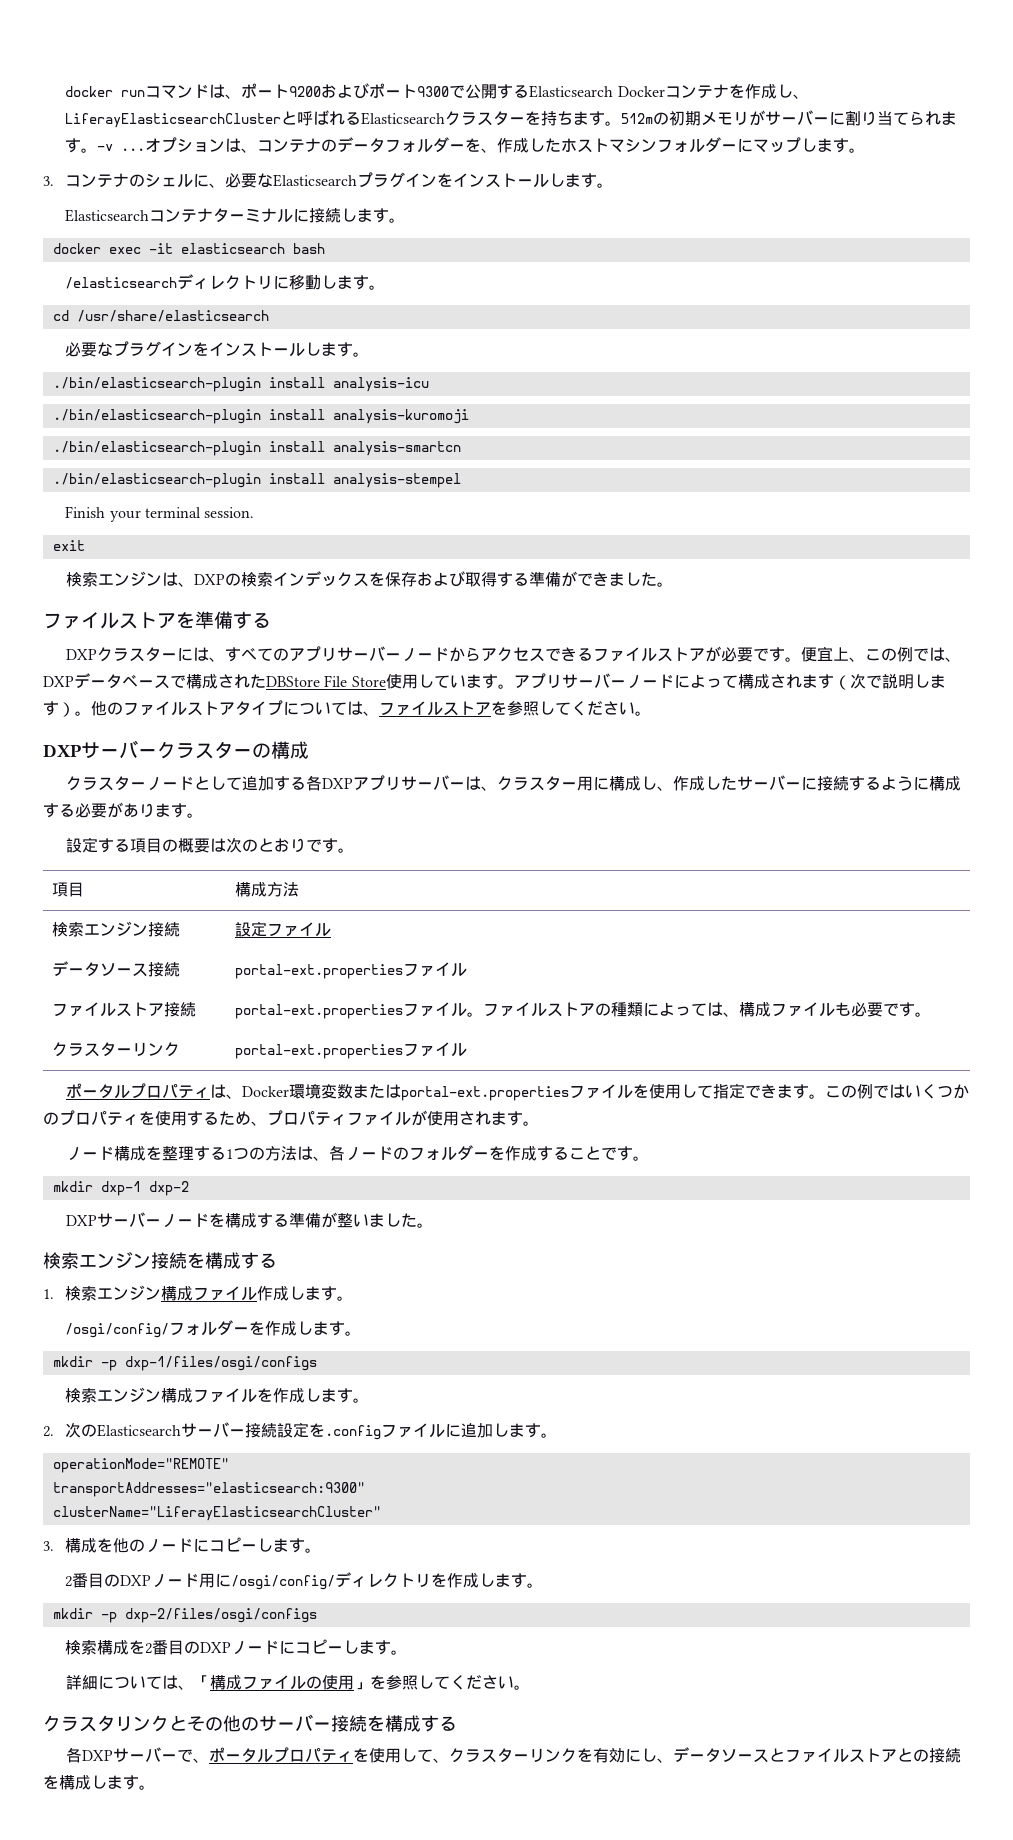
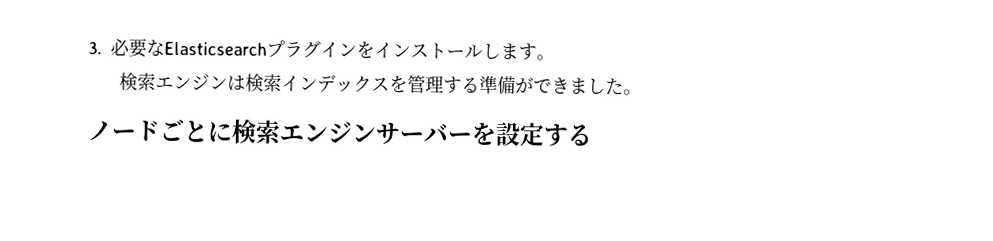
- docker runコマンドは、ポート9200およびポート9300で公開するElasticsearch Dockerコンテナを作成し、LiferayElasticsearchClusterと呼ばれるElasticsearchクラスターを持ちます。512mの初期メモリがサーバーに割り当てられます。-v ...オプションは、コンテナのデータフォルダーを、作成したホストマシンフォルダーにマップします。
- 3.コンテナのシェルに、必要なElasticsearchプラグインをインストールします。
+ 3.必要なElasticsearchプラグインをインストールします。
- Elasticsearchコンテナターミナルに接続します。
- docker exec -it elasticsearch bash
- /elasticsearchディレクトリに移動します。
- cd /usr/share/elasticsearch
- 必要なプラグインをインストールします。
- ./bin/elasticsearch-plugin install analysis-icu
- ./bin/elasticsearch-plugin install analysis-kuromoji
- ./bin/elasticsearch-plugin install analysis-smartcn
- ./bin/elasticsearch-plugin install analysis-stempel
- Finish your terminal session.
- exit
- 検索エンジンは、DXPの検索インデックスを保存および取得する準備ができました。
+ 検索エンジンは検索インデックスを管理する準備ができました。
- ファイルストアを準備する
- DXPクラスターには、すべてのアプリサーバーノードからアクセスできるファイルストアが必要です。便宜上、この例では、DXPデータベースで構成されたDBStore File Store使用しています。アプリサーバーノードによって構成されます（次で説明します）。他のファイルストアタイプについては、ファイルストアを参照してください。
- DXPサーバークラスターの構成
- クラスターノードとして追加する各DXPアプリサーバーは、クラスター用に構成し、作成したサーバーに接続するように構成する必要があります。
- 設定する項目の概要は次のとおりです。
- 項目 | 構成方法
- 検索エンジン接続 | 設定ファイル
- データソース接続 | portal-ext.propertiesファイル
- ファイルストア接続 | portal-ext.propertiesファイル。ファイルストアの種類によっては、構成ファイルも必要です。
- クラスターリンク | portal-ext.propertiesファイル
- ポータルプロパティは、Docker環境変数またはportal-ext.propertiesファイルを使用して指定できます。この例ではいくつかのプロパティを使用するため、プロパティファイルが使用されます。
- ノード構成を整理する1つの方法は、各ノードのフォルダーを作成することです。
- mkdir dxp-1 dxp-2
- DXPサーバーノードを構成する準備が整いました。
- 検索エンジン接続を構成する
- 1.検索エンジン構成ファイル作成します。
- /osgi/config/フォルダーを作成します。
- mkdir -p dxp-1/files/osgi/configs
- 検索エンジン構成ファイルを作成します。
- 2.次のElasticsearchサーバー接続設定を.configファイルに追加します。
- operationMode="REMOTE"
- transportAddresses="elasticsearch:9300"
- clusterName="LiferayElasticsearchCluster"
- 3.構成を他のノードにコピーします。
- 2番目のDXPノード用に/osgi/config/ディレクトリを作成します。
- mkdir -p dxp-2/files/osgi/configs
- 検索構成を2番目のDXPノードにコピーします。
- 詳細については、「構成ファイルの使用」を参照してください。
- クラスタリンクとその他のサーバー接続を構成する
- 各DXPサーバーで、ポータルプロパティを使用して、クラスターリンクを有効にし、データソースとファイルストアとの接続を構成します。
+ ノードごとに検索エンジンサーバーを設定する

